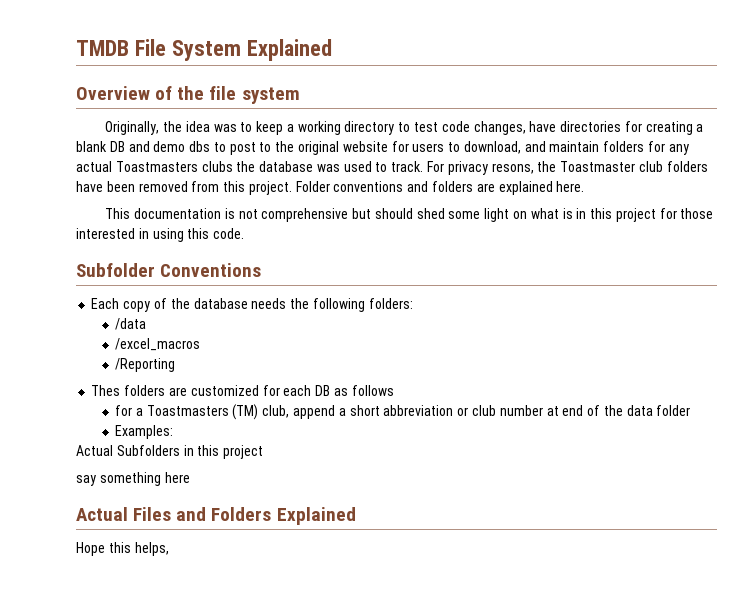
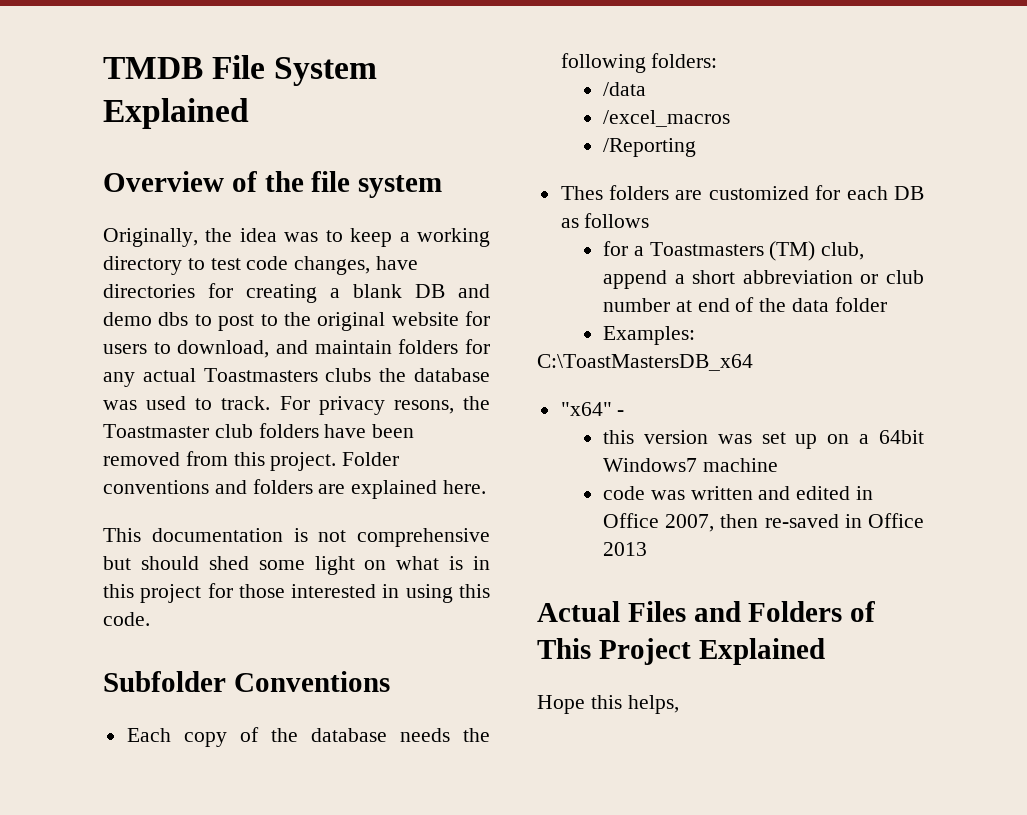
- Actual Subfolders in this project
- say something here
+ C:\ToastMastersDB_x64
+ "x64" -
+ this version was set up on a 64bit Windows7 machine
+ code was written and edited in Office 2007, then re-saved in Office 2013
- Actual Files and Folders Explained
+ Actual Files and Folders of This Project Explained

